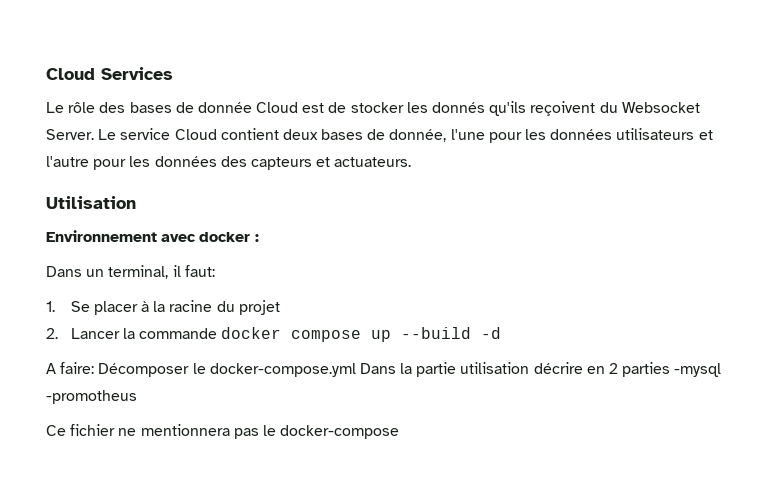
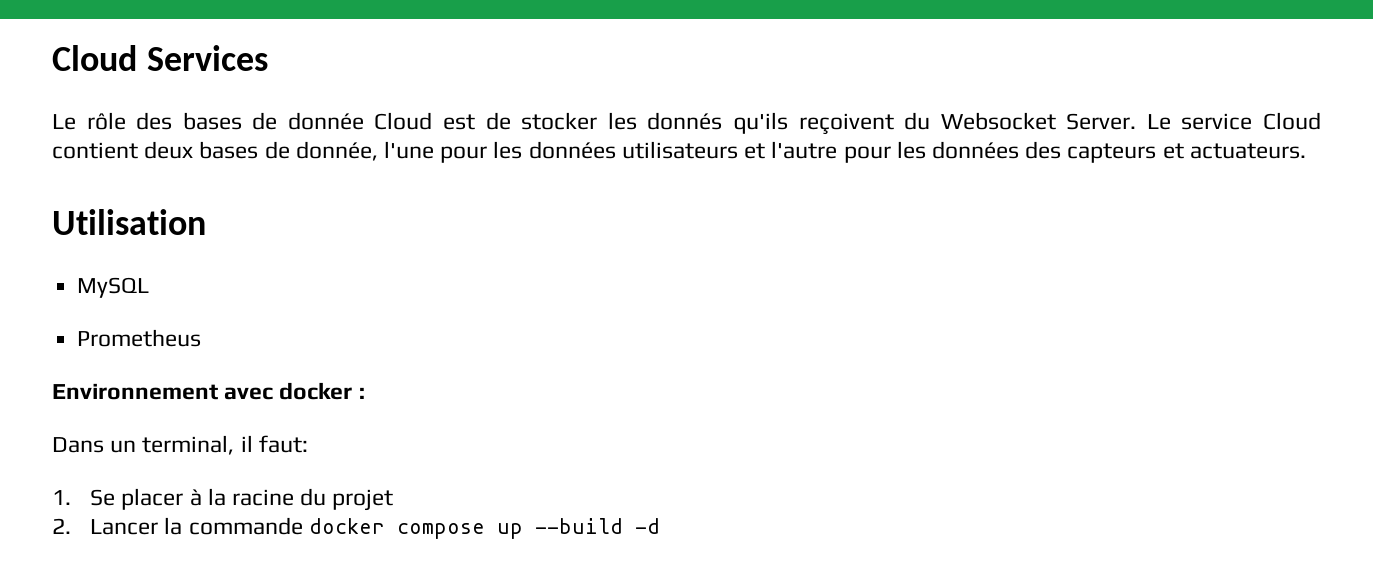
+ MySQL
+ Prometheus
- A faire: Décomposer le docker-compose.yml Dans la partie utilisation décrire en 2 parties -mysql -promotheus
- Ce fichier ne mentionnera pas le docker-compose

